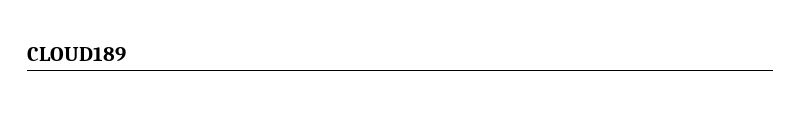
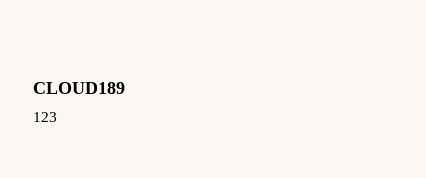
+ 123

